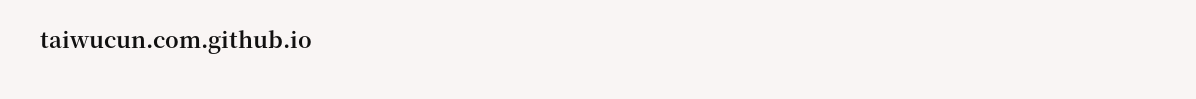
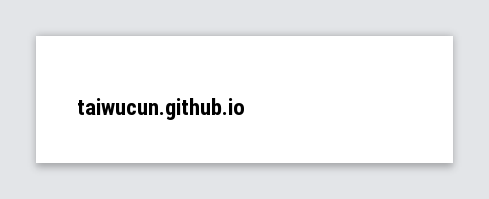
- taiwucun.com.github.io
+ taiwucun.github.io

